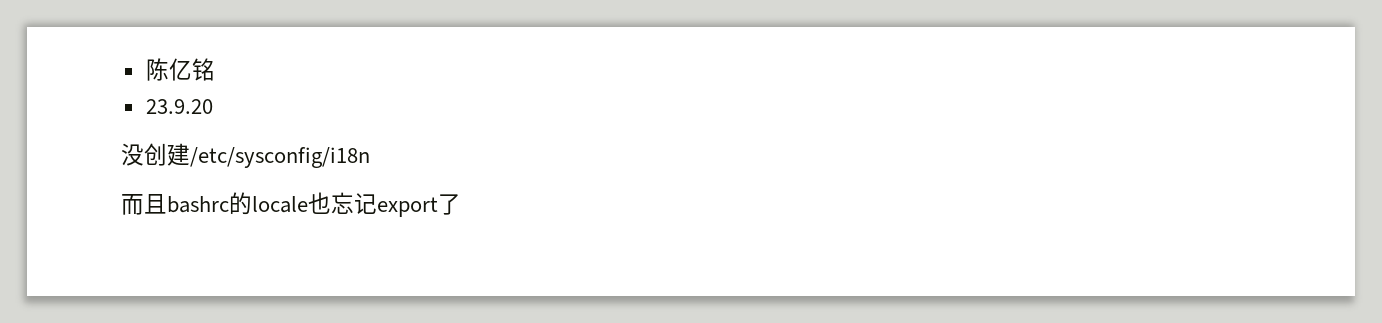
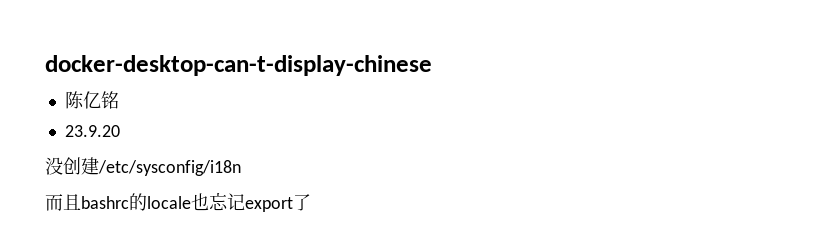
+ docker-desktop-can-t-display-chinese

